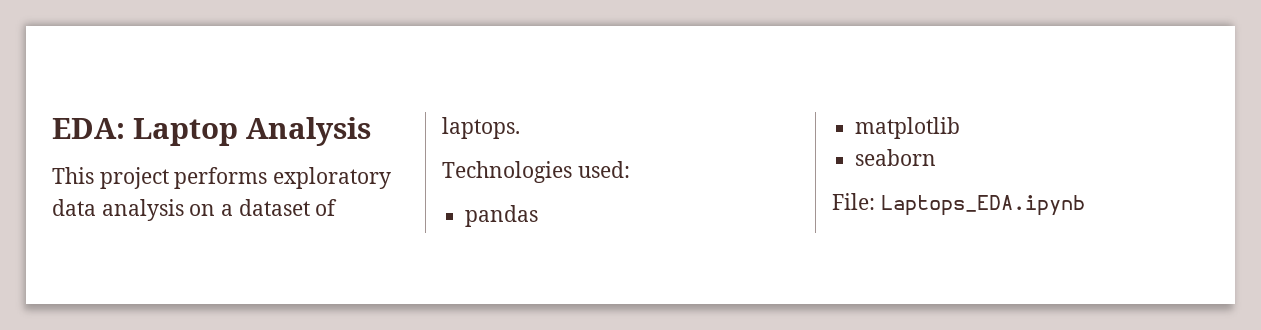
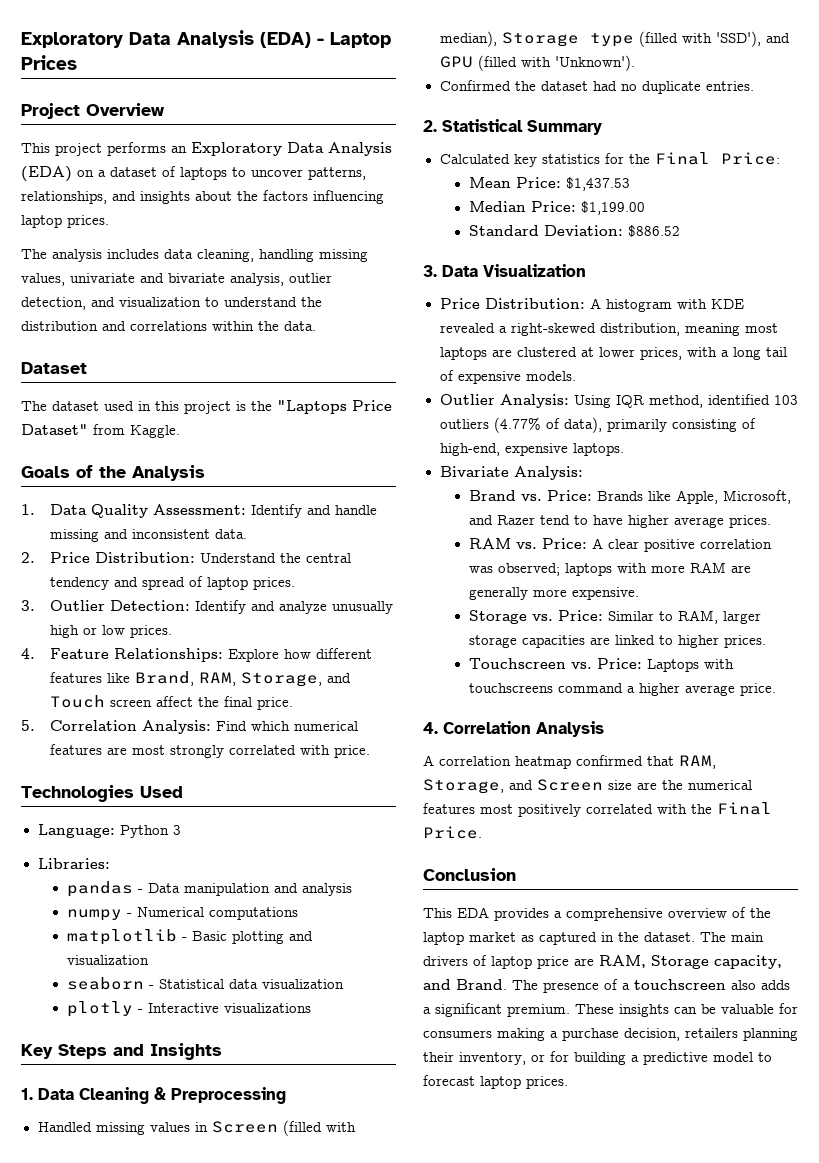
- EDA: Laptop Analysis
- This project performs exploratory data analysis on a dataset of laptops.
- Technologies used:
- pandas
- matplotlib
- seaborn
- File: Laptops_EDA.ipynb
+ Exploratory Data Analysis (EDA) - Laptop Prices
+ Project Overview
+ This project performs an Exploratory Data Analysis (EDA) on a dataset of laptops to uncover patterns, relationships, and insights about the factors influencing laptop prices.
+ The analysis includes data cleaning, handling missing values, univariate and bivariate analysis, outlier detection, and visualization to understand the distribution and correlations within the data.
+ Dataset
+ The dataset used in this project is the "Laptops Price Dataset" from Kaggle.
+ Goals of the Analysis
+ 1. Data Quality Assessment: Identify and handle missing and inconsistent data.
+ 2. Price Distribution: Understand the central tendency and spread of laptop prices.
+ 3. Outlier Detection: Identify and analyze unusually high or low prices.
+ 4. Feature Relationships: Explore how different features like Brand, RAM, Storage, and Touch screen affect the final price.
+ 5. Correlation Analysis: Find which numerical features are most strongly correlated with price.
+ Technologies Used
+ Language: Python 3
+ Libraries:
+ pandas - Data manipulation and analysis
+ numpy - Numerical computations
+ matplotlib - Basic plotting and visualization
+ seaborn - Statistical data visualization
+ plotly - Interactive visualizations
+ Key Steps and Insights
+ 1. Data Cleaning & Preprocessing
+ Handled missing values in Screen (filled with median), Storage type (filled with 'SSD'), and GPU (filled with 'Unknown').
+ Confirmed the dataset had no duplicate entries.
+ 2. Statistical Summary
+ Calculated key statistics for the Final Price:
+ Mean Price: $1,437.53
+ Median Price: $1,199.00
+ Standard Deviation: $886.52
+ 3. Data Visualization
+ Price Distribution: A histogram with KDE revealed a right-skewed distribution, meaning most laptops are clustered at lower prices, with a long tail of expensive models.
+ Outlier Analysis: Using IQR method, identified 103 outliers (4.77% of data), primarily consisting of high-end, expensive laptops.
+ Bivariate Analysis:
+ Brand vs. Price: Brands like Apple, Microsoft, and Razer tend to have higher average prices.
+ RAM vs. Price: A clear positive correlation was observed; laptops with more RAM are generally more expensive.
+ Storage vs. Price: Similar to RAM, larger storage capacities are linked to higher prices.
+ Touchscreen vs. Price: Laptops with touchscreens command a higher average price.
+ 4. Correlation Analysis
+ A correlation heatmap confirmed that RAM, Storage, and Screen size are the numerical features most positively correlated with the Final Price.
+ Conclusion
+ This EDA provides a comprehensive overview of the laptop market as captured in the dataset. The main drivers of laptop price are RAM, Storage capacity, and Brand. The presence of a touchscreen also adds a significant premium. These insights can be valuable for consumers making a purchase decision, retailers planning their inventory, or for building a predictive model to forecast laptop prices.

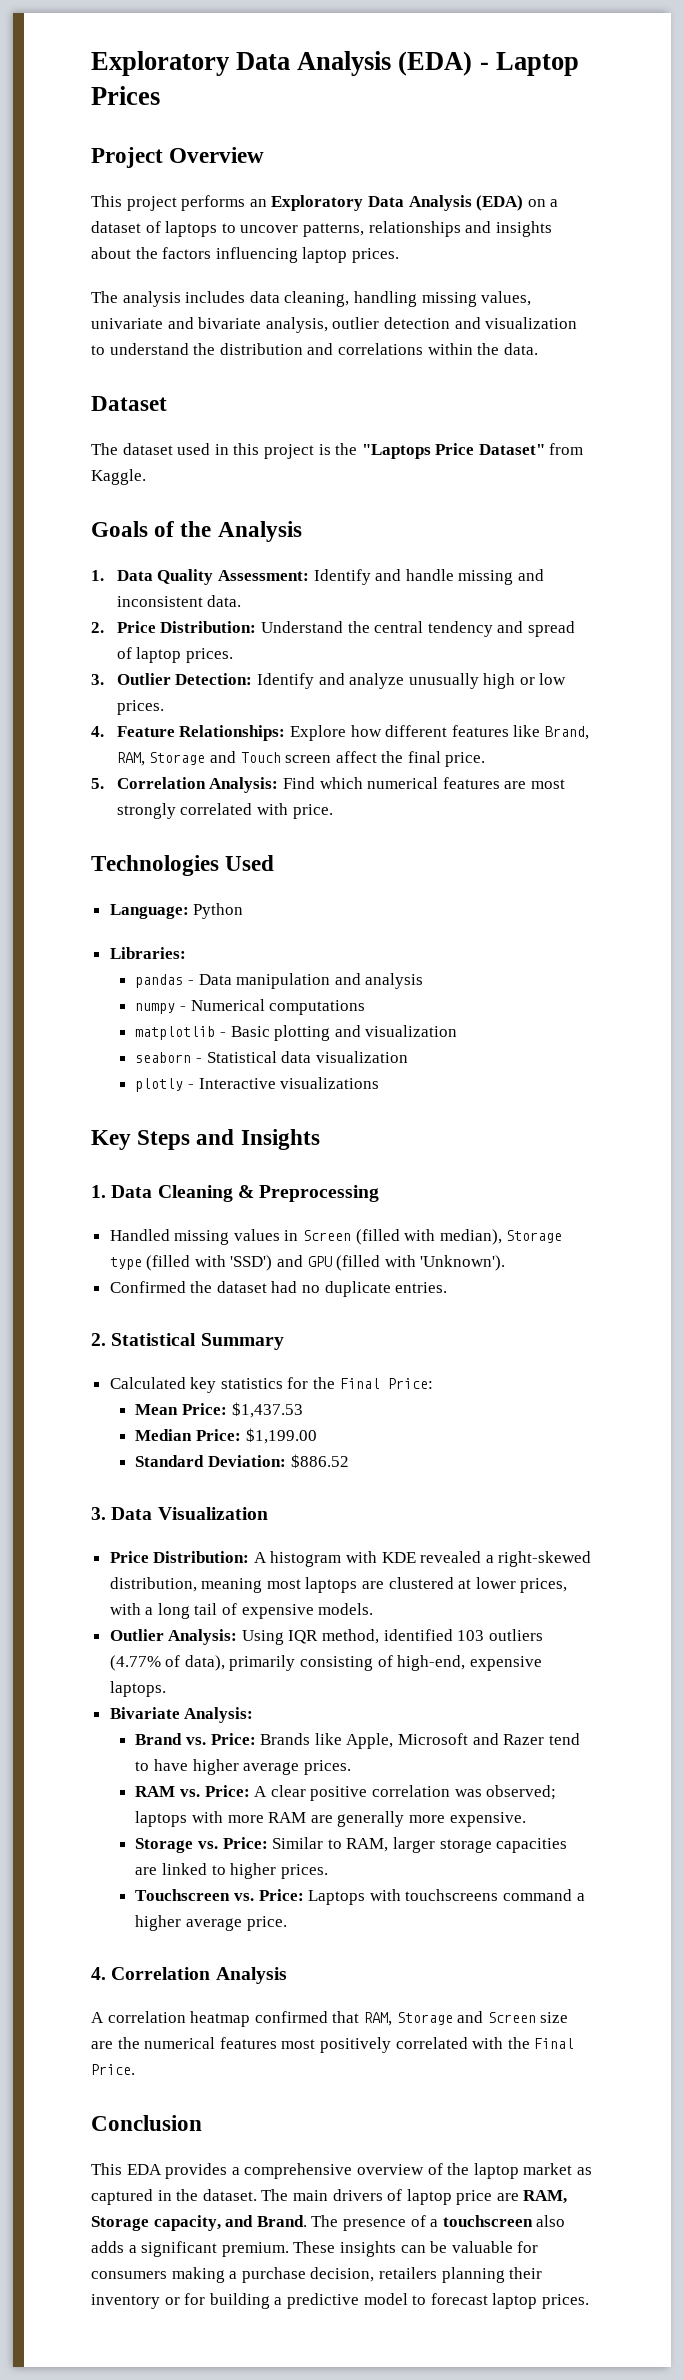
- This project performs an Exploratory Data Analysis (EDA) on a dataset of laptops to uncover patterns, relationships, and insights about the factors influencing laptop prices.
+ This project performs an Exploratory Data Analysis (EDA) on a dataset of laptops to uncover patterns, relationships and insights about the factors influencing laptop prices.
- The analysis includes data cleaning, handling missing values, univariate and bivariate analysis, outlier detection, and visualization to understand the distribution and correlations within the data.
+ The analysis includes data cleaning, handling missing values, univariate and bivariate analysis, outlier detection and visualization to understand the distribution and correlations within the data.
- 4. Feature Relationships: Explore how different features like Brand, RAM, Storage, and Touch screen affect the final price.
+ 4. Feature Relationships: Explore how different features like Brand, RAM, Storage and Touch screen affect the final price.
- Language: Python 3
+ Language: Python
- Handled missing values in Screen (filled with median), Storage type (filled with 'SSD'), and GPU (filled with 'Unknown').
+ Handled missing values in Screen (filled with median), Storage type (filled with 'SSD') and GPU (filled with 'Unknown').
- Brand vs. Price: Brands like Apple, Microsoft, and Razer tend to have higher average prices.
+ Brand vs. Price: Brands like Apple, Microsoft and Razer tend to have higher average prices.
- A correlation heatmap confirmed that RAM, Storage, and Screen size are the numerical features most positively correlated with the Final Price.
+ A correlation heatmap confirmed that RAM, Storage and Screen size are the numerical features most positively correlated with the Final Price.
- These insights can be valuable for consumers making a purchase decision, retailers planning their inventory, or for building a predictive model to forecast laptop prices.
+ These insights can be valuable for consumers making a purchase decision, retailers planning their inventory or for building a predictive model to forecast laptop prices.

